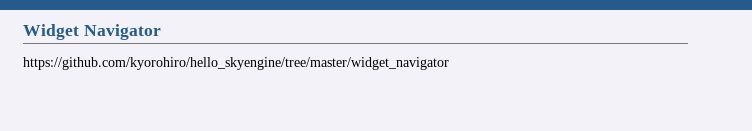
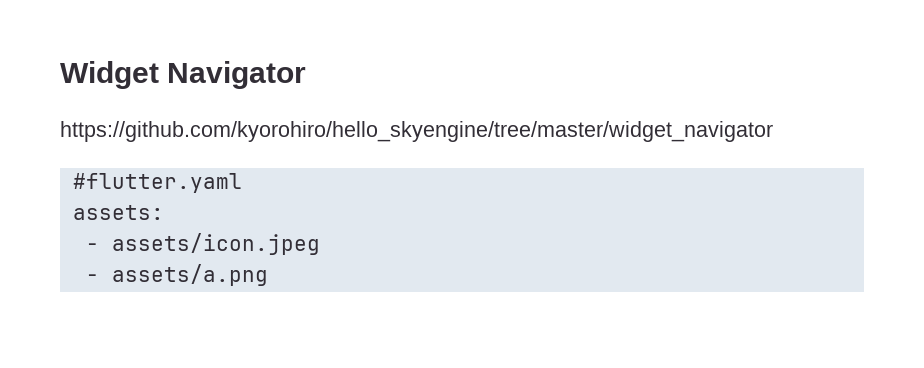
+ #flutter.yaml
+ assets:
+ - assets/icon.jpeg
+ - assets/a.png

